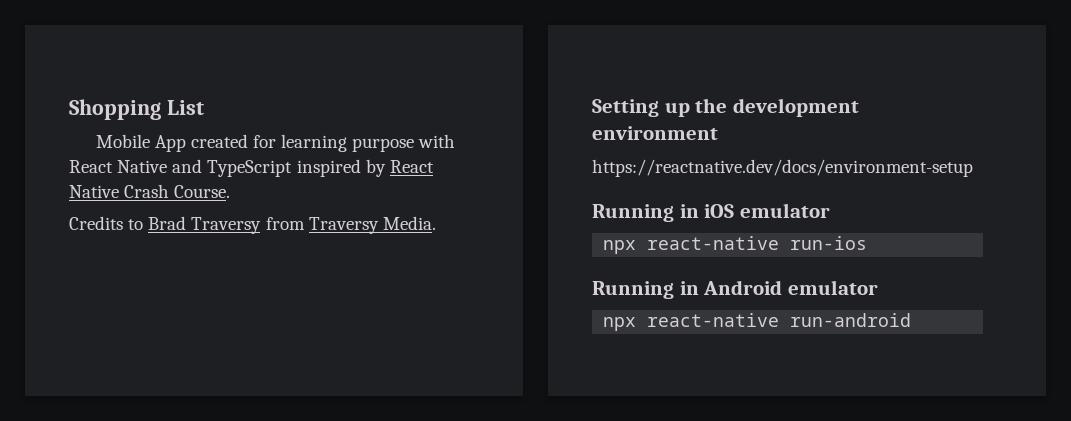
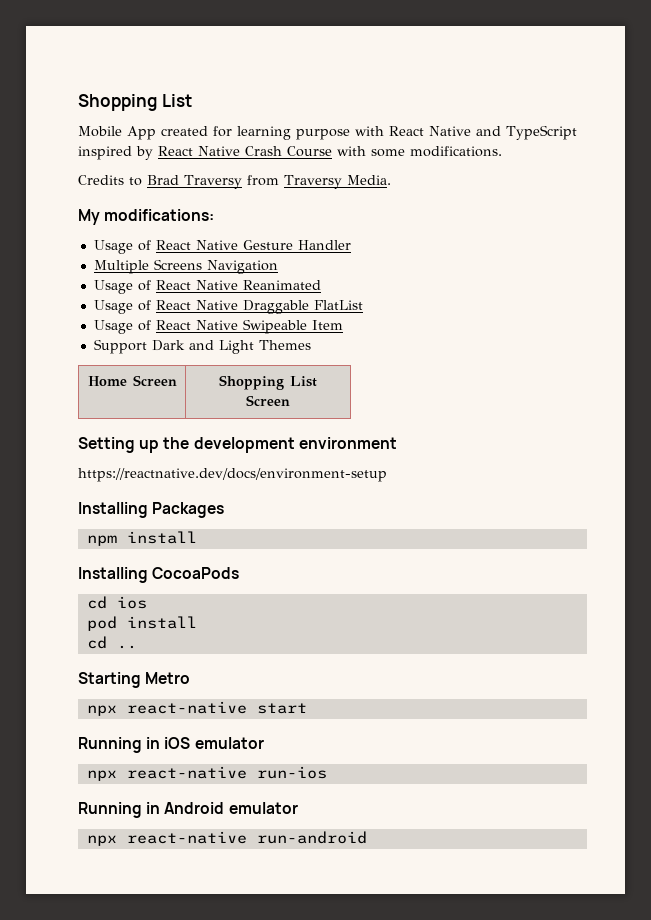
- Mobile App created for learning purpose with React Native and TypeScript inspired by React Native Crash Course.
+ Mobile App created for learning purpose with React Native and TypeScript inspired by React Native Crash Course with some modifications.
+ My modifications:
+ Usage of React Native Gesture Handler
+ Multiple Screens Navigation
+ Usage of React Native Reanimated
+ Usage of React Native Draggable FlatList
+ Usage of React Native Swipeable Item
+ Support Dark and Light Themes
+ Home Screen | Shopping List Screen
+ Installing Packages
+ npm install
+ Installing CocoaPods
+ cd ios
+ pod install
+ cd ..
+ Starting Metro
+ npx react-native start

